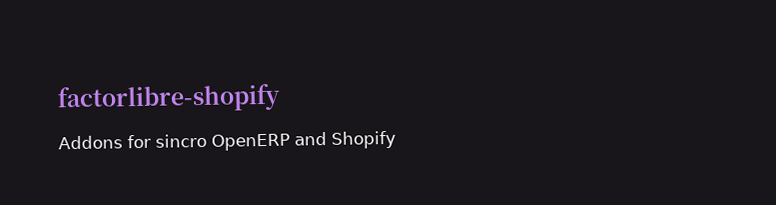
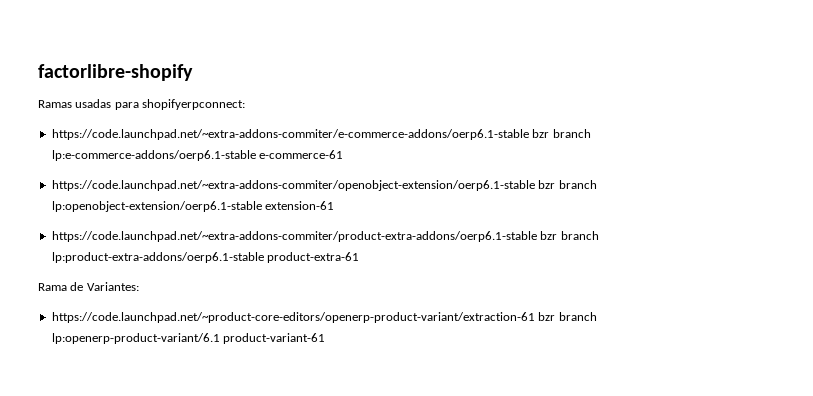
- Addons for sincro OpenERP and Shopify
+ Ramas usadas para shopifyerpconnect:
+ https://code.launchpad.net/~extra-addons-commiter/e-commerce-addons/oerp6.1-stable bzr branch lp:e-commerce-addons/oerp6.1-stable e-commerce-61
+ https://code.launchpad.net/~extra-addons-commiter/openobject-extension/oerp6.1-stable bzr branch lp:openobject-extension/oerp6.1-stable extension-61
+ https://code.launchpad.net/~extra-addons-commiter/product-extra-addons/oerp6.1-stable bzr branch lp:product-extra-addons/oerp6.1-stable product-extra-61
+ Rama de Variantes:
+ https://code.launchpad.net/~product-core-editors/openerp-product-variant/extraction-61 bzr branch lp:openerp-product-variant/6.1 product-variant-61

